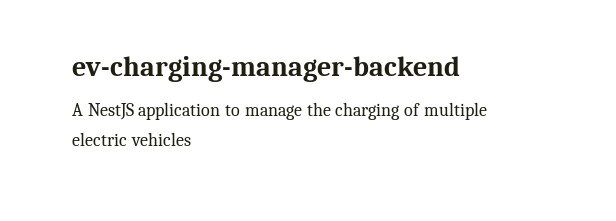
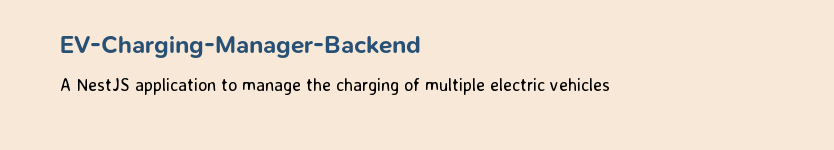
- ev-charging-manager-backend
+ EV-Charging-Manager-Backend

